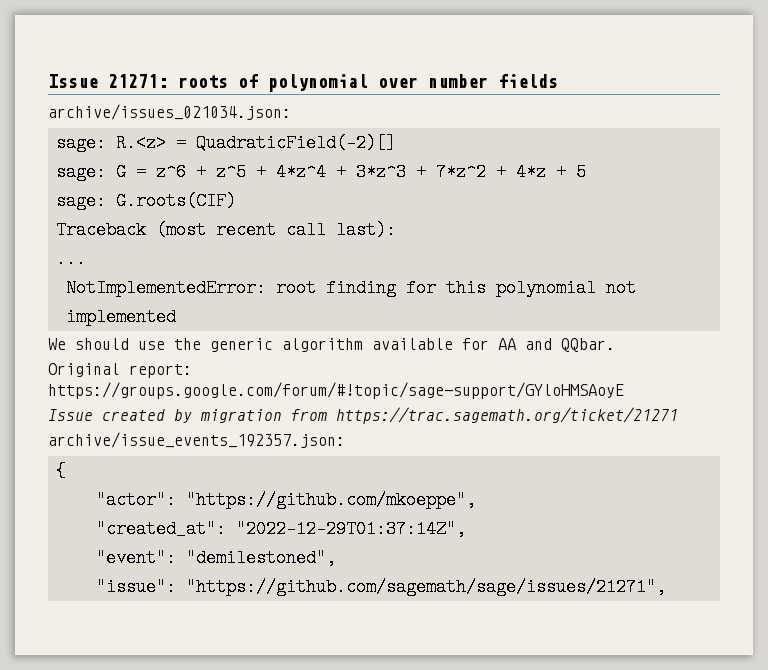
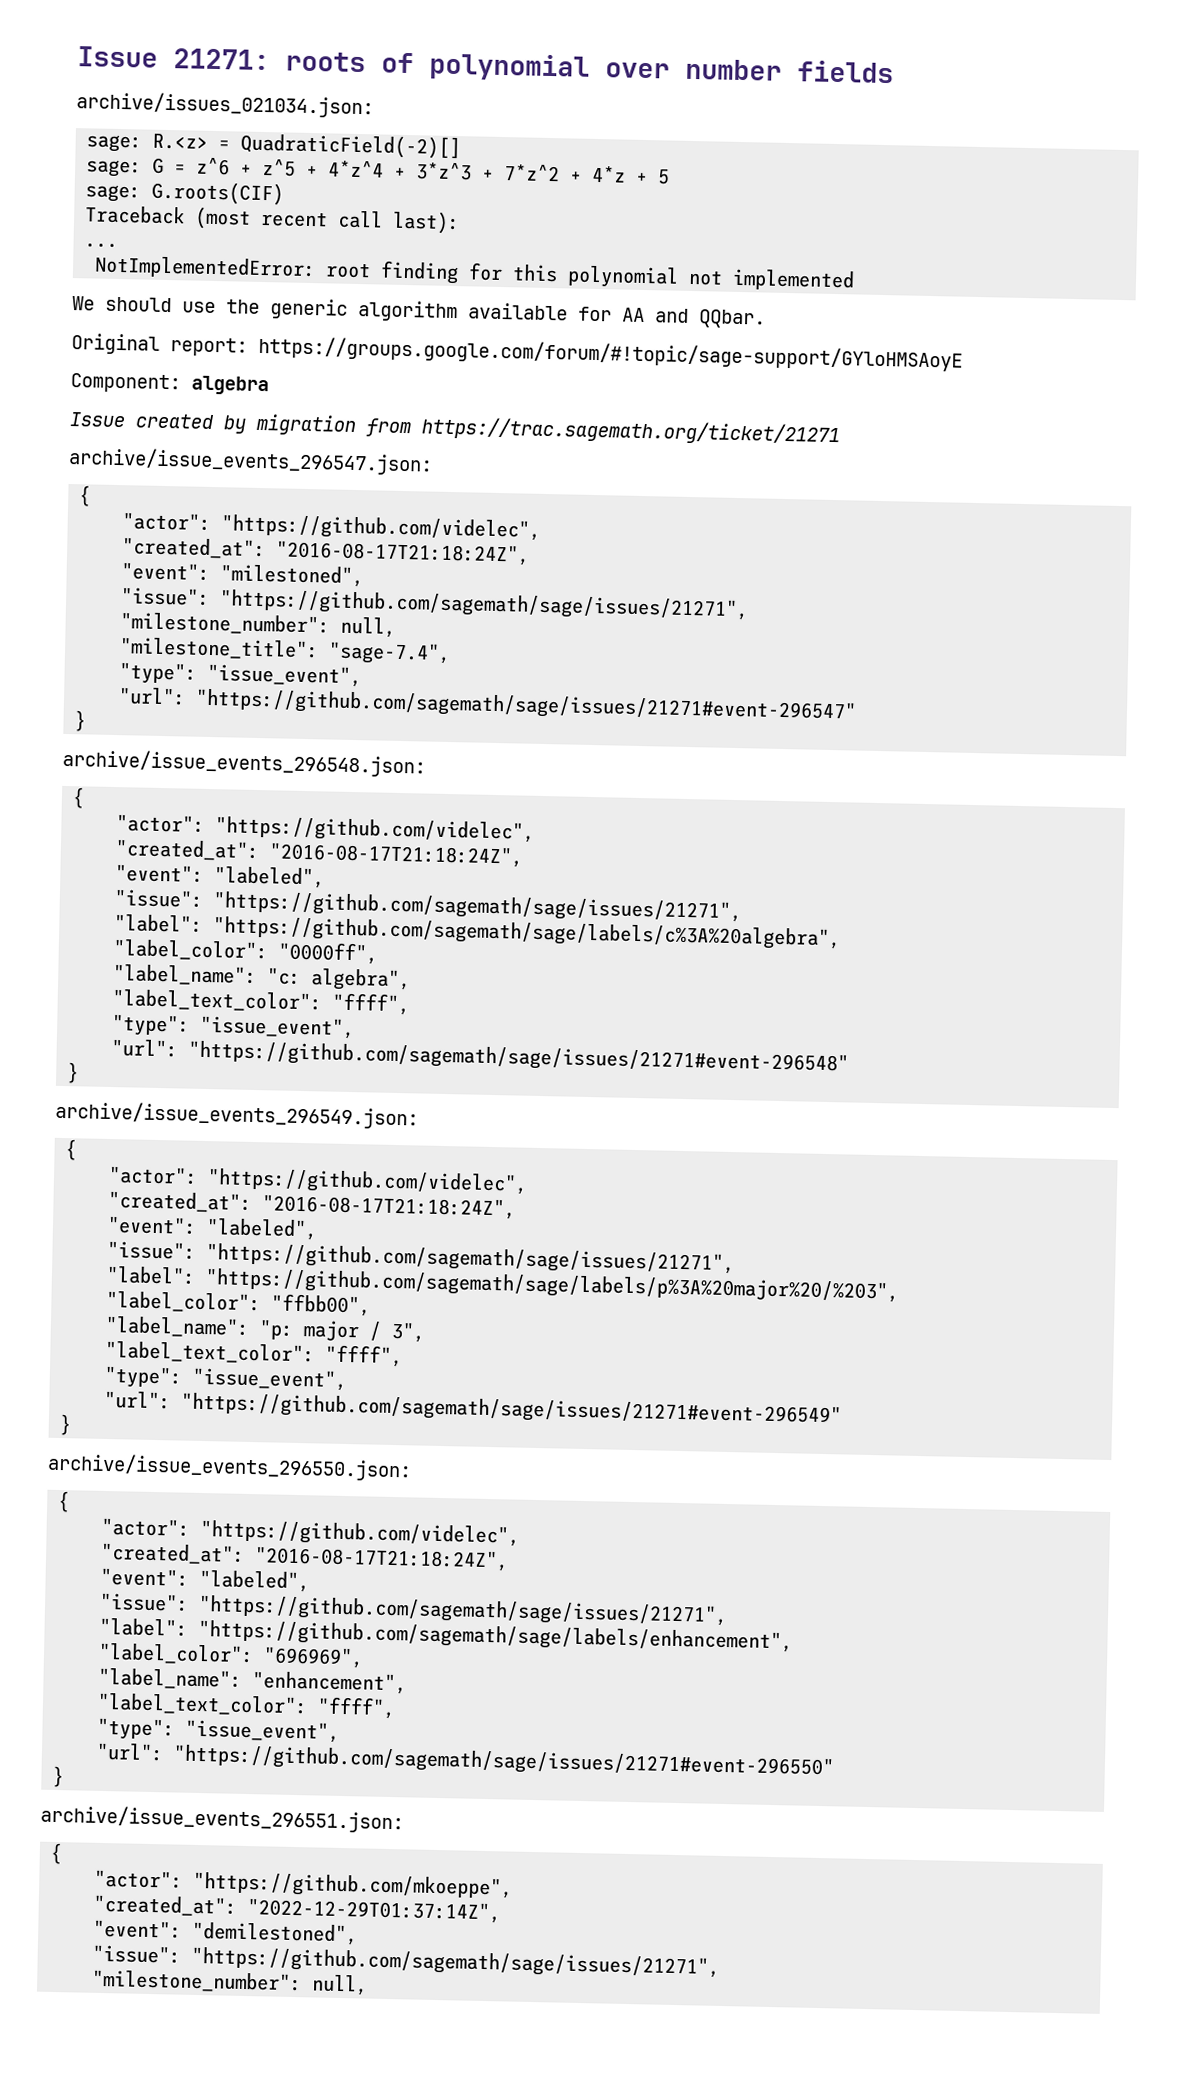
+ Component: algebra
- archive/issue_events_192357.json:
+ archive/issue_events_296547.json:
+ {
+ "actor": "https://github.com/videlec",
+ "created_at": "2016-08-17T21:18:24Z",
+ "event": "milestoned",
+ "issue": "https://github.com/sagemath/sage/issues/21271",
+ "milestone_number": null,
+ "milestone_title": "sage-7.4",
+ "type": "issue_event",
+ "url": "https://github.com/sagemath/sage/issues/21271#event-296547"
+ }
+ archive/issue_events_296548.json:
+ {
+ "actor": "https://github.com/videlec",
+ "created_at": "2016-08-17T21:18:24Z",
+ "event": "labeled",
+ "issue": "https://github.com/sagemath/sage/issues/21271",
+ "label": "https://github.com/sagemath/sage/labels/c%3A%20algebra",
+ "label_color": "0000ff",
+ "label_name": "c: algebra",
+ "label_text_color": "ffff",
+ "type": "issue_event",
+ "url": "https://github.com/sagemath/sage/issues/21271#event-296548"
+ }
+ archive/issue_events_296549.json:
+ {
+ "actor": "https://github.com/videlec",
+ "created_at": "2016-08-17T21:18:24Z",
+ "event": "labeled",
+ "issue": "https://github.com/sagemath/sage/issues/21271",
+ "label": "https://github.com/sagemath/sage/labels/p%3A%20major%20/%203",
+ "label_color": "ffbb00",
+ "label_name": "p: major / 3",
+ "label_text_color": "ffff",
+ "type": "issue_event",
+ "url": "https://github.com/sagemath/sage/issues/21271#event-296549"
+ }
+ archive/issue_events_296550.json:
+ {
+ "actor": "https://github.com/videlec",
+ "created_at": "2016-08-17T21:18:24Z",
+ "event": "labeled",
+ "issue": "https://github.com/sagemath/sage/issues/21271",
+ "label": "https://github.com/sagemath/sage/labels/enhancement",
+ "label_color": "696969",
+ "label_name": "enhancement",
+ "label_text_color": "ffff",
+ "type": "issue_event",
+ "url": "https://github.com/sagemath/sage/issues/21271#event-296550"
+ }
+ archive/issue_events_296551.json:
  "event": "demilestoned",
  "issue": "https://github.com/sagemath/sage/issues/21271",
+ "milestone_number": null,

